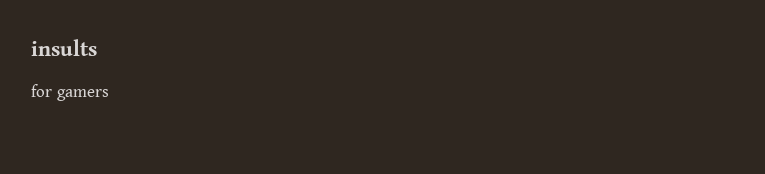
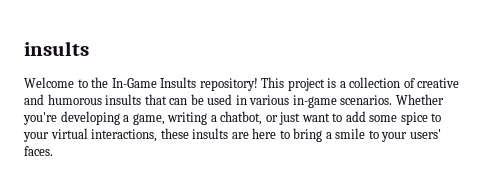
- for gamers
+ Welcome to the In-Game Insults repository! This project is a collection of creative and humorous insults that can be used in various in-game scenarios. Whether you're developing a game, writing a chatbot, or just want to add some spice to your virtual interactions, these insults are here to bring a smile to your users' faces.

